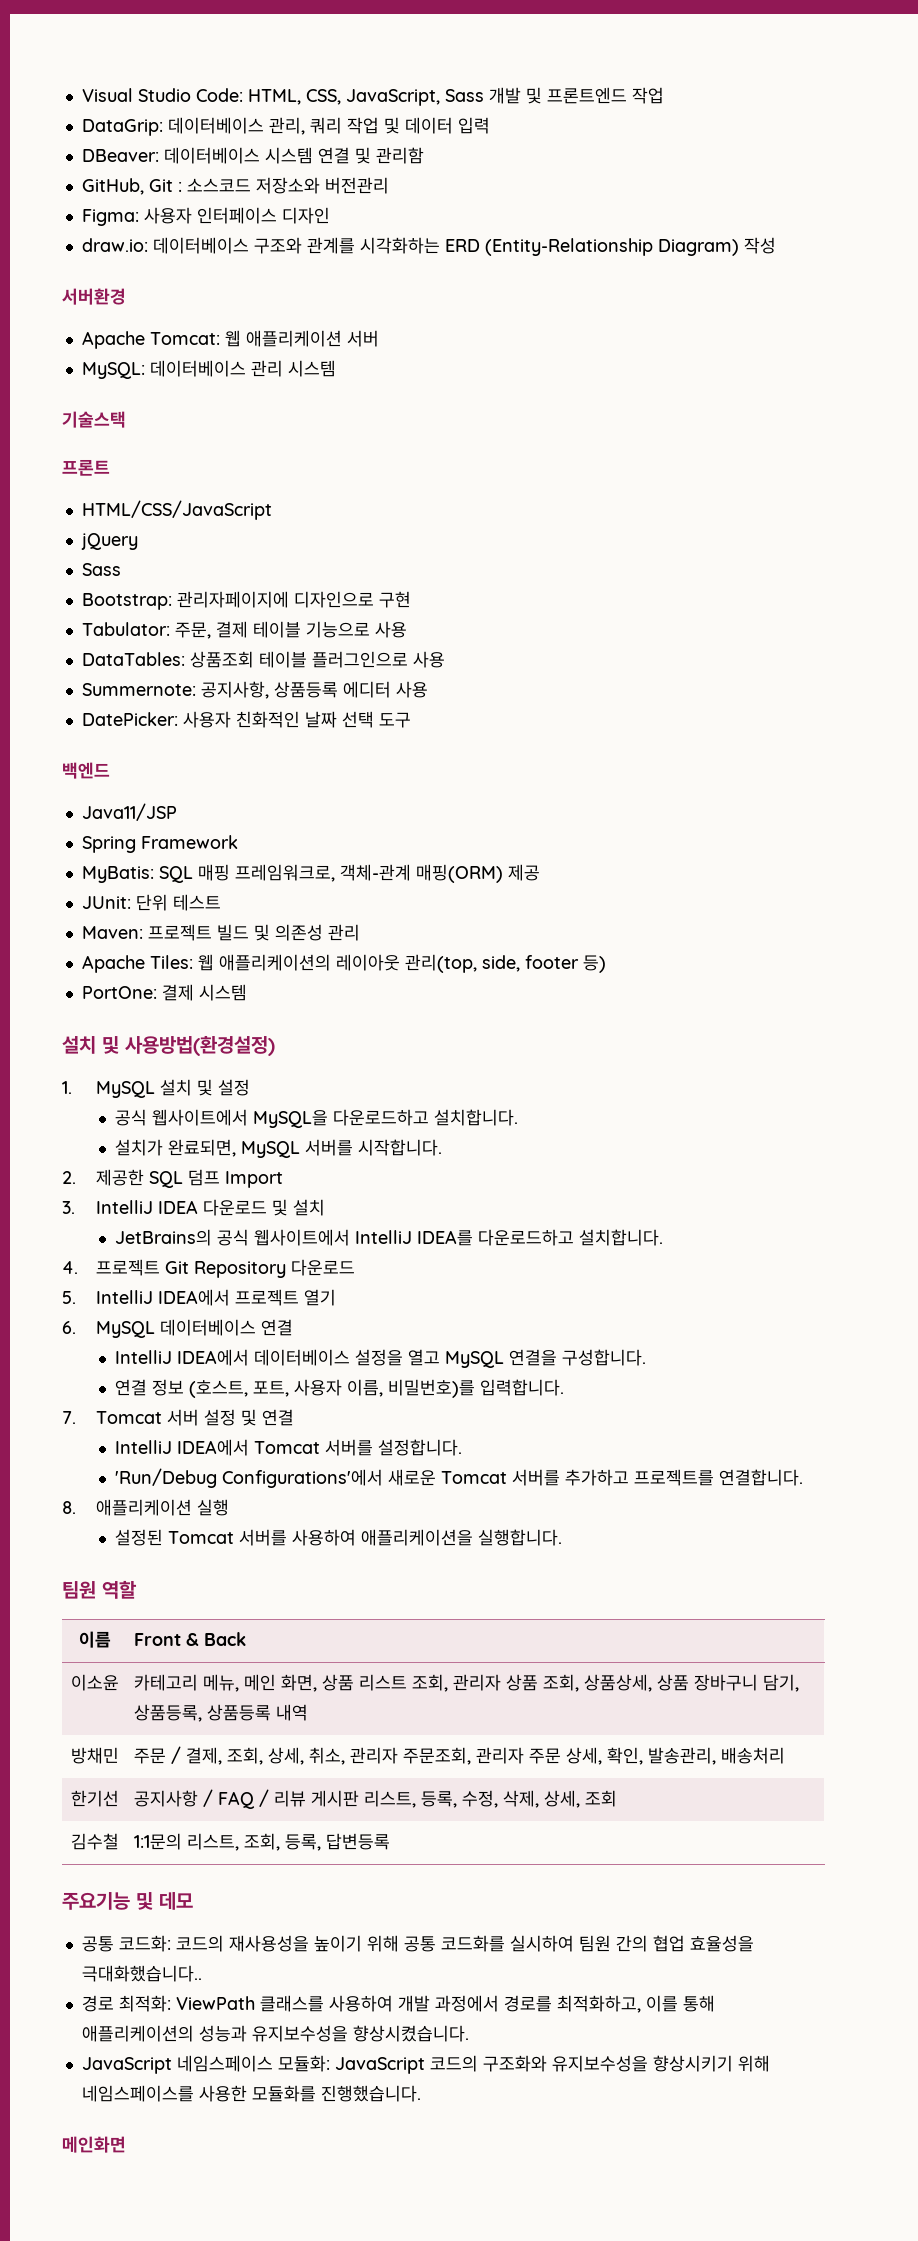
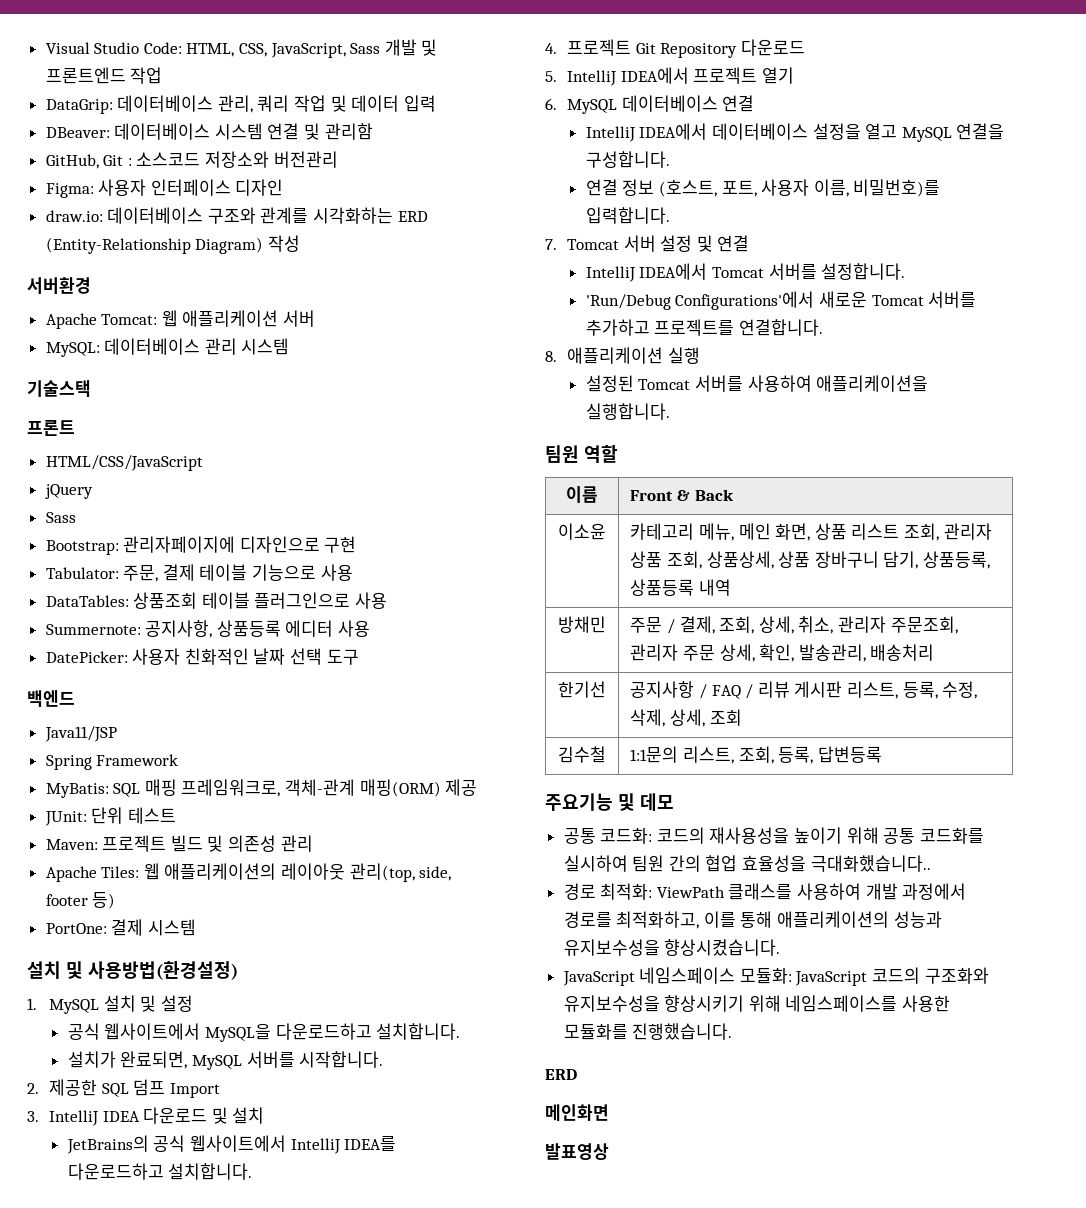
  JavaScript 네임스페이스 모듈화: JavaScript 코드의 구조화와 유지보수성을 향상시키기 위해 네임스페이스를 사용한 모듈화를 진행했습니다.
+ ERD
+ 발표영상

